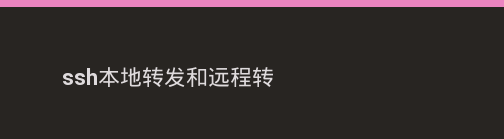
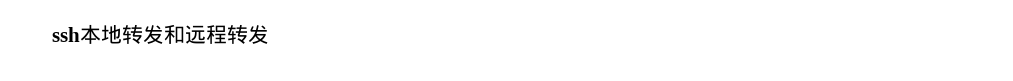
- ssh本地转发和远程转
+ ssh本地转发和远程转发

